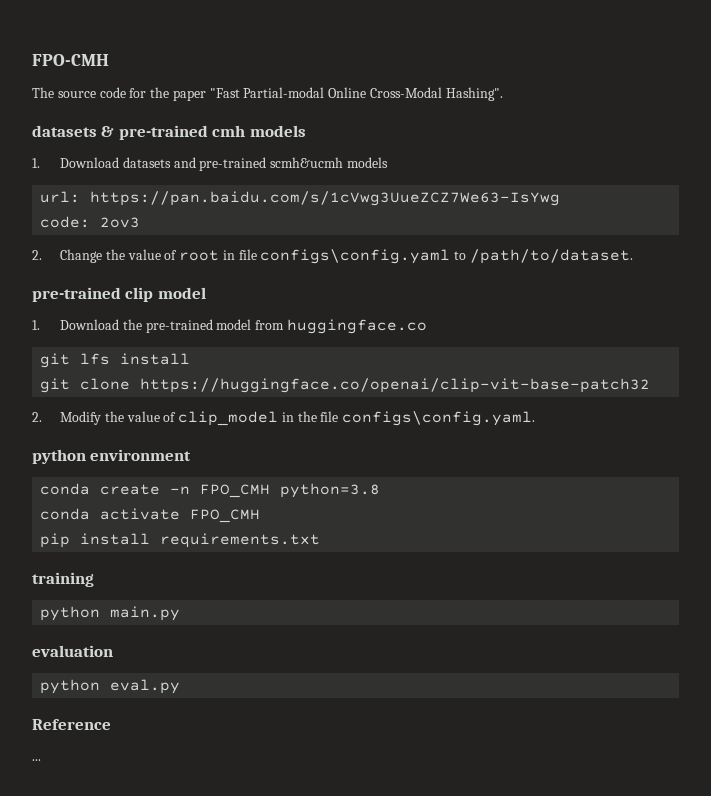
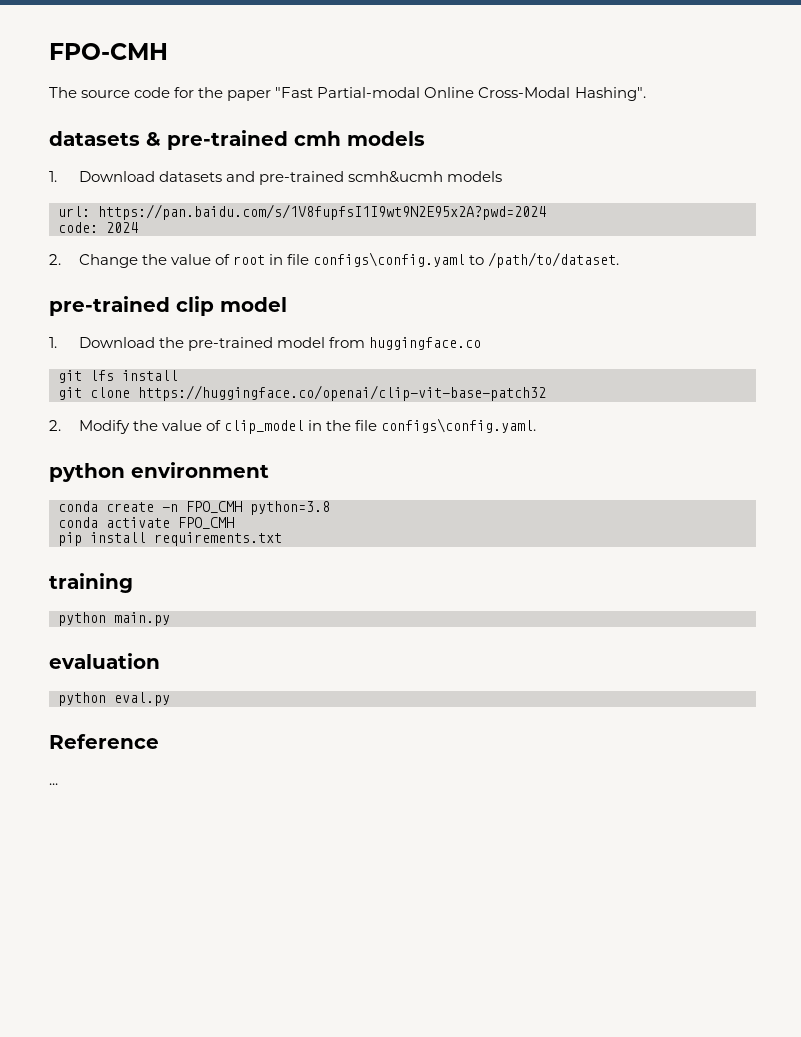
- url: https://pan.baidu.com/s/1cVwg3UueZCZ7We63-IsYwg
+ url: https://pan.baidu.com/s/1V8fupfsI1I9wt9N2E95x2A?pwd=2024
- code: 2ov3
+ code: 2024

